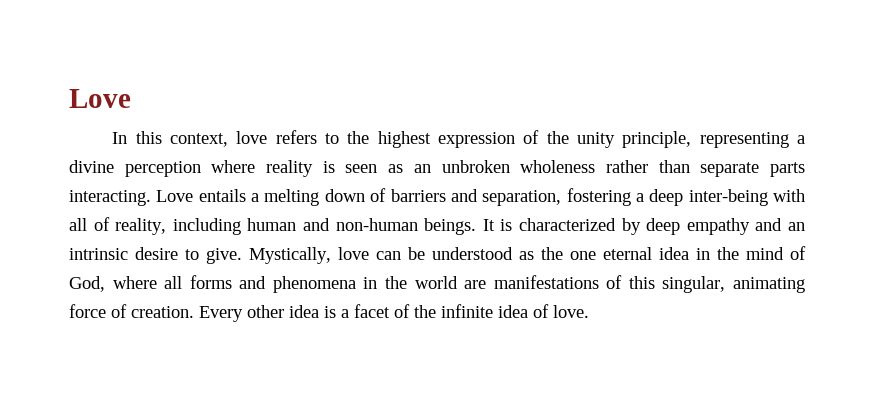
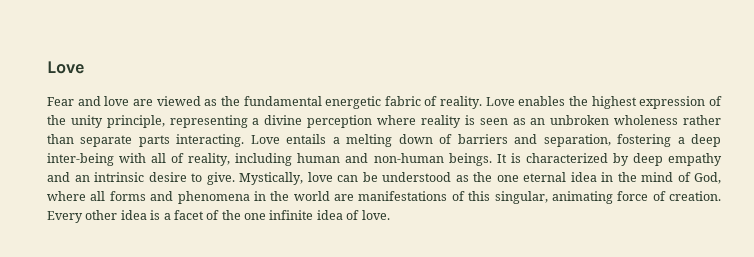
- In this context, love refers to the highest expression of the unity principle, representing a divine perception where reality is seen as an unbroken wholeness rather than separate parts interacting.
+ Fear and love are viewed as the fundamental energetic fabric of reality. Love enables the highest expression of the unity principle, representing a divine perception where reality is seen as an unbroken wholeness rather than separate parts interacting.
- Every other idea is a facet of the infinite idea of love.
+ Every other idea is a facet of the one infinite idea of love.

